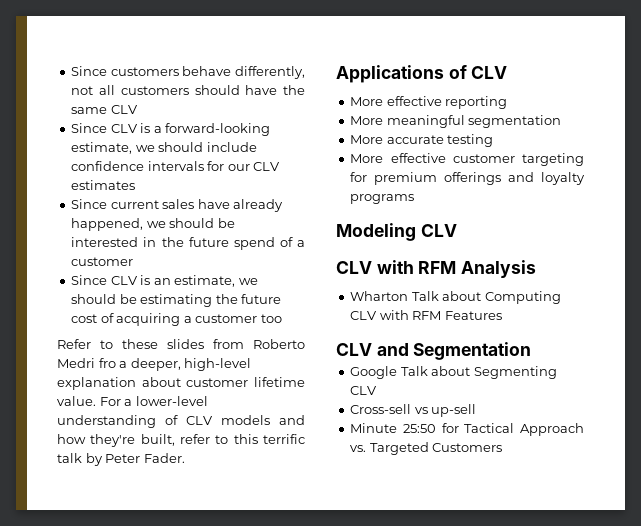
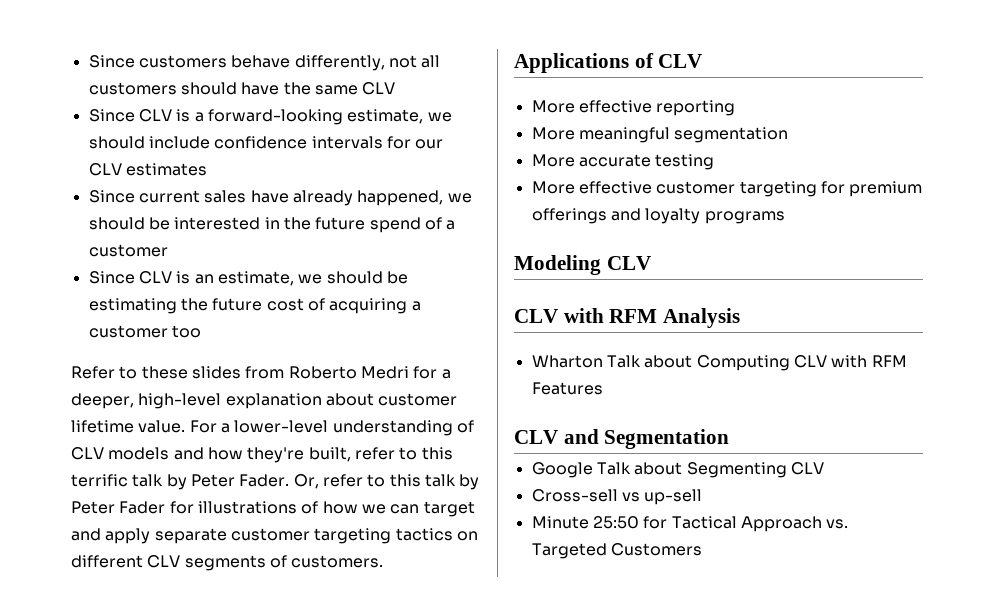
- Refer to these slides from Roberto Medri fro a deeper, high-level explanation about customer lifetime value.
+ Refer to these slides from Roberto Medri for a deeper, high-level explanation about customer lifetime value.
+ Or, refer to this talk by Peter Fader for illustrations of how we can target and apply separate customer targeting tactics on different CLV segments of customers.

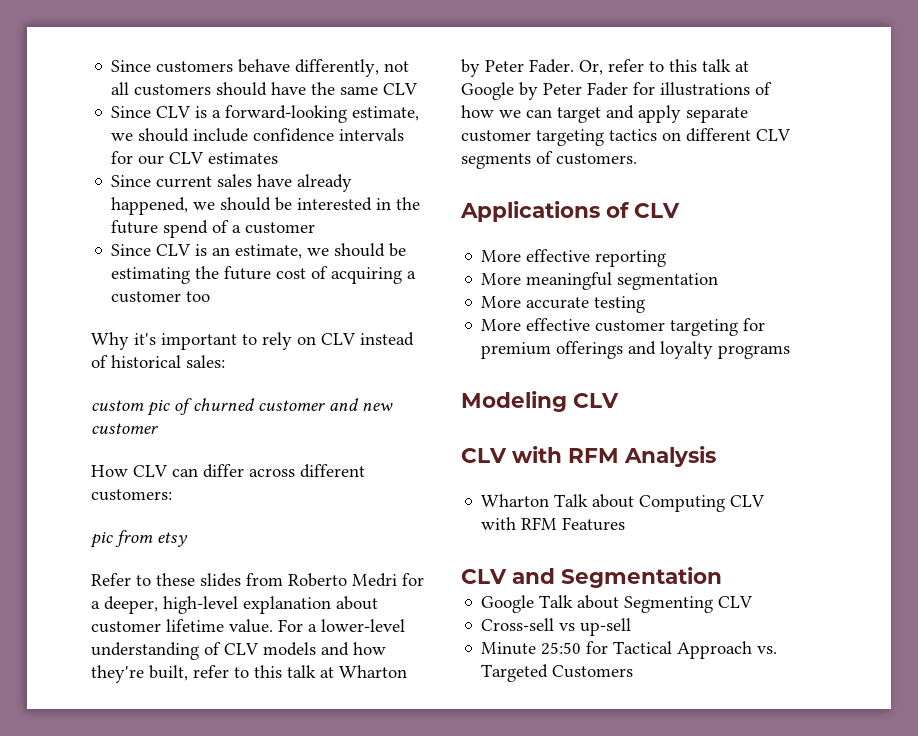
+ Why it's important to rely on CLV instead of historical sales:
+ custom pic of churned customer and new customer
+ How CLV can differ across different customers:
+ pic from etsy
- For a lower-level understanding of CLV models and how they're built, refer to this terrific talk by Peter Fader.
+ For a lower-level understanding of CLV models and how they're built, refer to this talk at Wharton by Peter Fader.
- Or, refer to this talk by Peter Fader for illustrations of how we can target and apply separate customer targeting tactics on different CLV segments of customers.
+ Or, refer to this talk at Google by Peter Fader for illustrations of how we can target and apply separate customer targeting tactics on different CLV segments of customers.

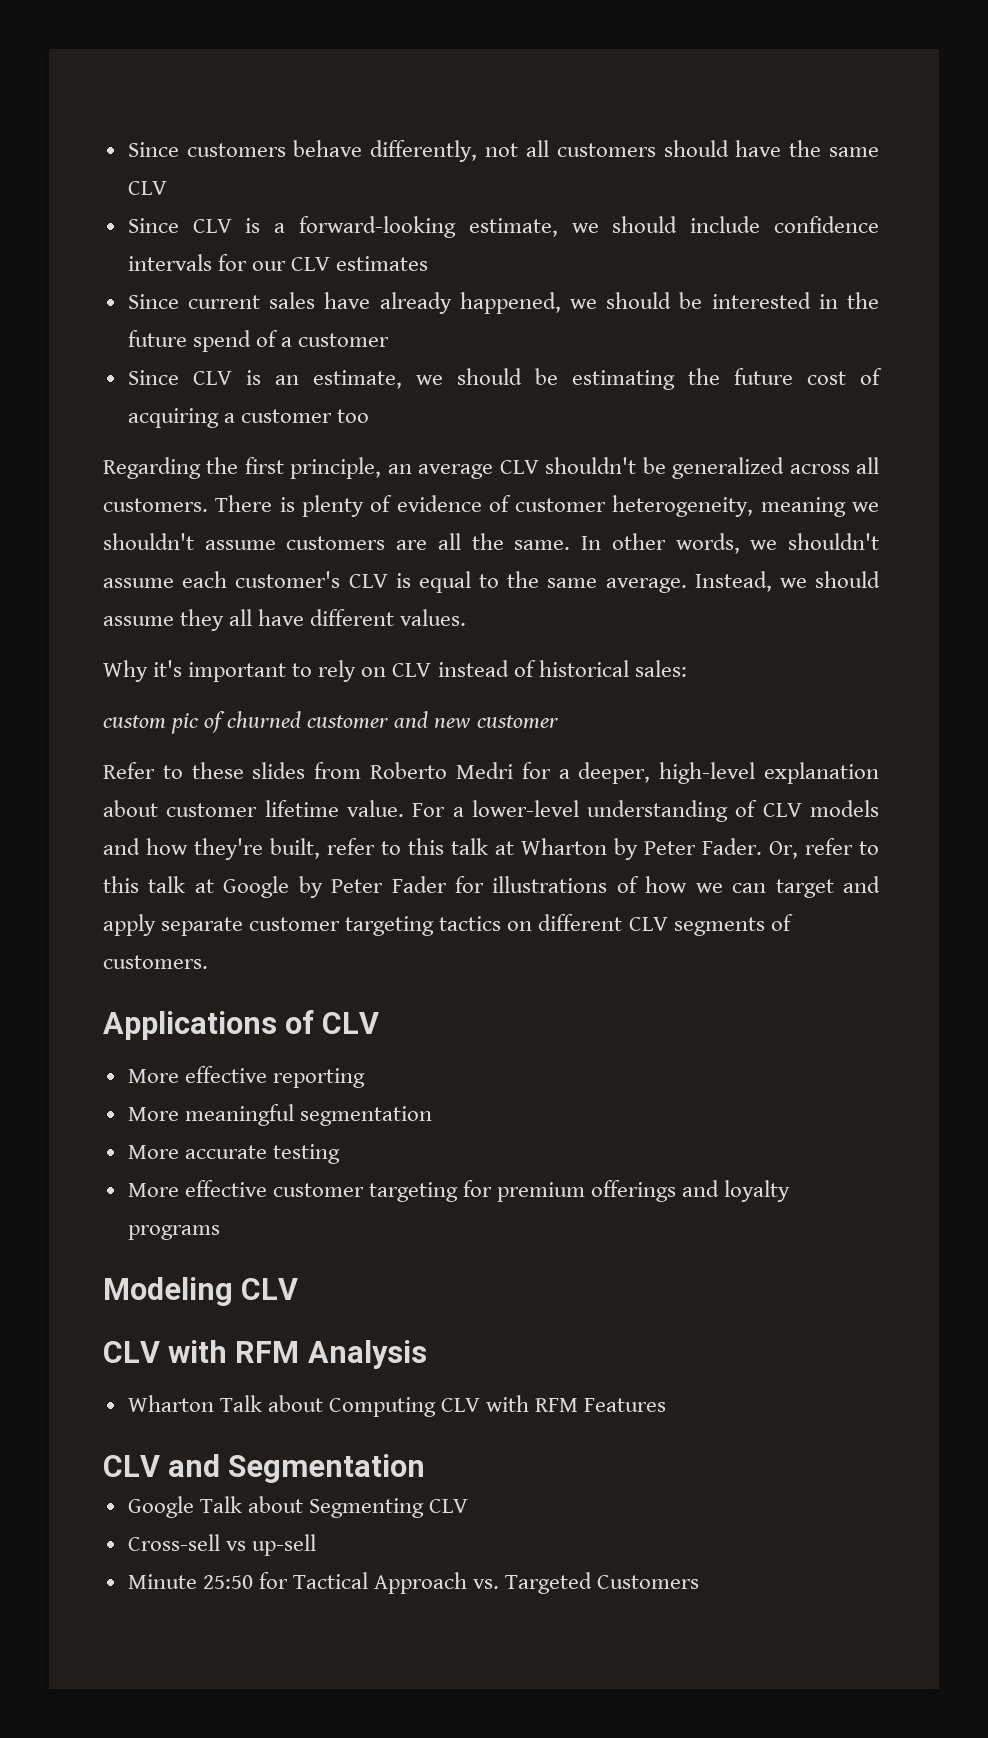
+ Regarding the first principle, an average CLV shouldn't be generalized across all customers. There is plenty of evidence of customer heterogeneity, meaning we shouldn't assume customers are all the same. In other words, we shouldn't assume each customer's CLV is equal to the same average. Instead, we should assume they all have different values.
- How CLV can differ across different customers:
- pic from etsy

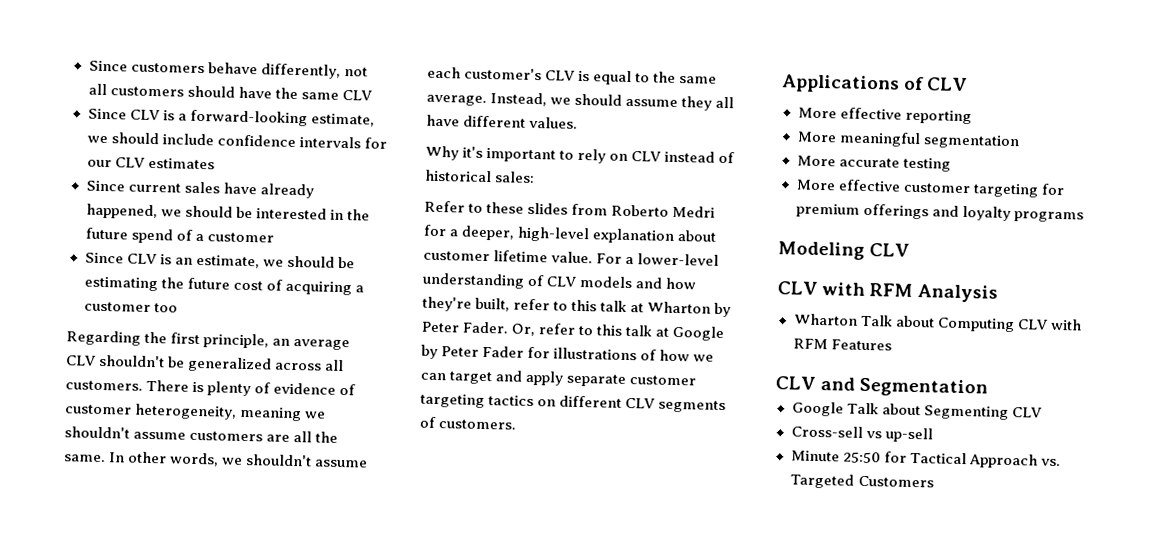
- custom pic of churned customer and new customer

